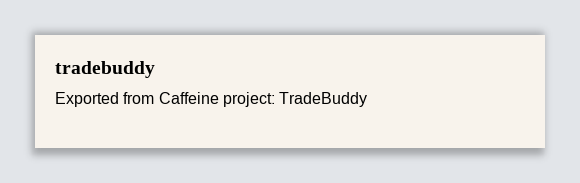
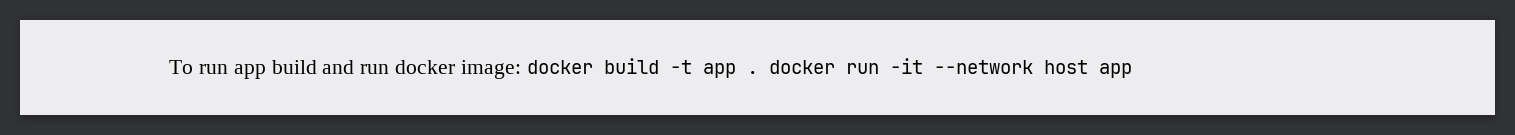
- tradebuddy
- Exported from Caffeine project: TradeBuddy
+ To run app build and run docker image: docker build -t app . docker run -it --network host app

